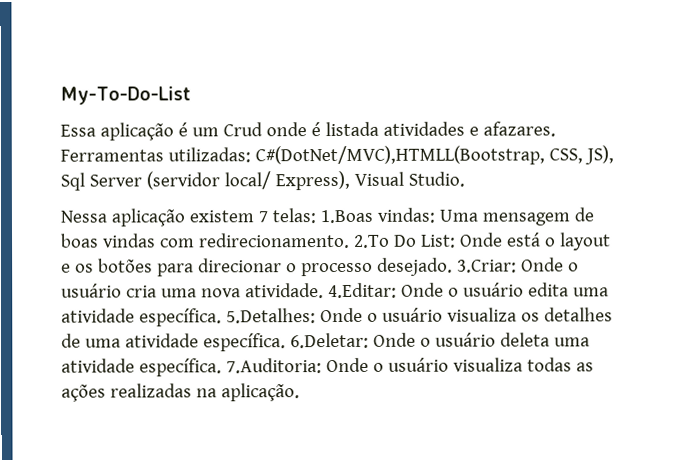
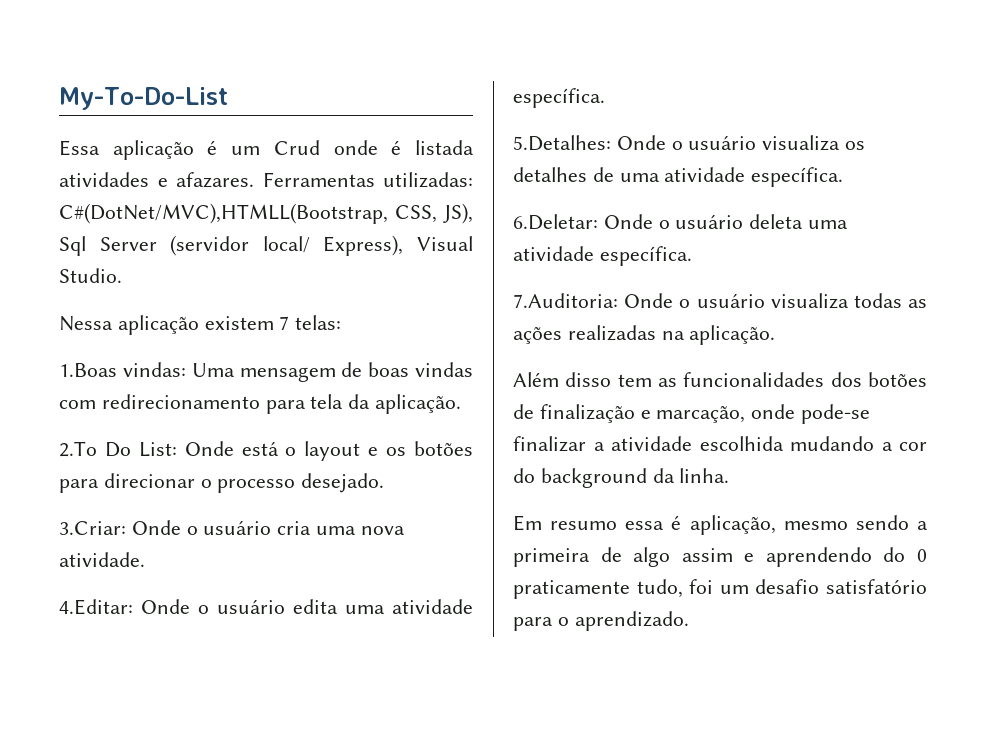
- Nessa aplicação existem 7 telas: 1.Boas vindas:
+ Nessa aplicação existem 7 telas:
+ 1.Boas vindas:
- Uma mensagem de boas vindas com redirecionamento. 2.To Do List:
+ Uma mensagem de boas vindas com redirecionamento para tela da aplicação.
+ 2.To Do List:
- Onde está o layout e os botões para direcionar o processo desejado. 3.Criar:
+ Onde está o layout e os botões para direcionar o processo desejado.
+ 3.Criar:
- Onde o usuário cria uma nova atividade. 4.Editar:
+ Onde o usuário cria uma nova atividade.
+ 4.Editar:
- Onde o usuário edita uma atividade específica. 5.Detalhes:
+ Onde o usuário edita uma atividade específica.
+ 5.Detalhes:
- Onde o usuário visualiza os detalhes de uma atividade específica. 6.Deletar:
+ Onde o usuário visualiza os detalhes de uma atividade específica.
+ 6.Deletar:
- Onde o usuário deleta uma atividade específica. 7.Auditoria:
+ Onde o usuário deleta uma atividade específica.
+ 7.Auditoria:
+ Além disso tem as funcionalidades dos botões de finalização e marcação, onde pode-se finalizar a atividade escolhida mudando a cor do background da linha.
+ Em resumo essa é aplicação, mesmo sendo a primeira de algo assim e aprendendo do 0 praticamente tudo, foi um desafio satisfatório para o aprendizado.

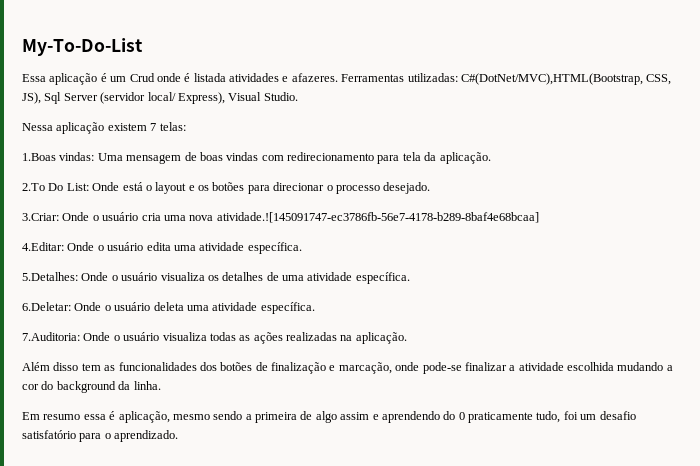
- Essa aplicação é um Crud onde é listada atividades e afazares.
+ Essa aplicação é um Crud onde é listada atividades e afazeres.
- Ferramentas utilizadas: C#(DotNet/MVC),HTMLL(Bootstrap, CSS, JS), Sql Server (servidor local/ Express), Visual Studio.
+ Ferramentas utilizadas: C#(DotNet/MVC),HTML(Bootstrap, CSS, JS), Sql Server (servidor local/ Express), Visual Studio.
- 3.Criar: Onde o usuário cria uma nova atividade.
+ 3.Criar: Onde o usuário cria uma nova atividade.![145091747-ec3786fb-56e7-4178-b289-8baf4e68bcaa]

